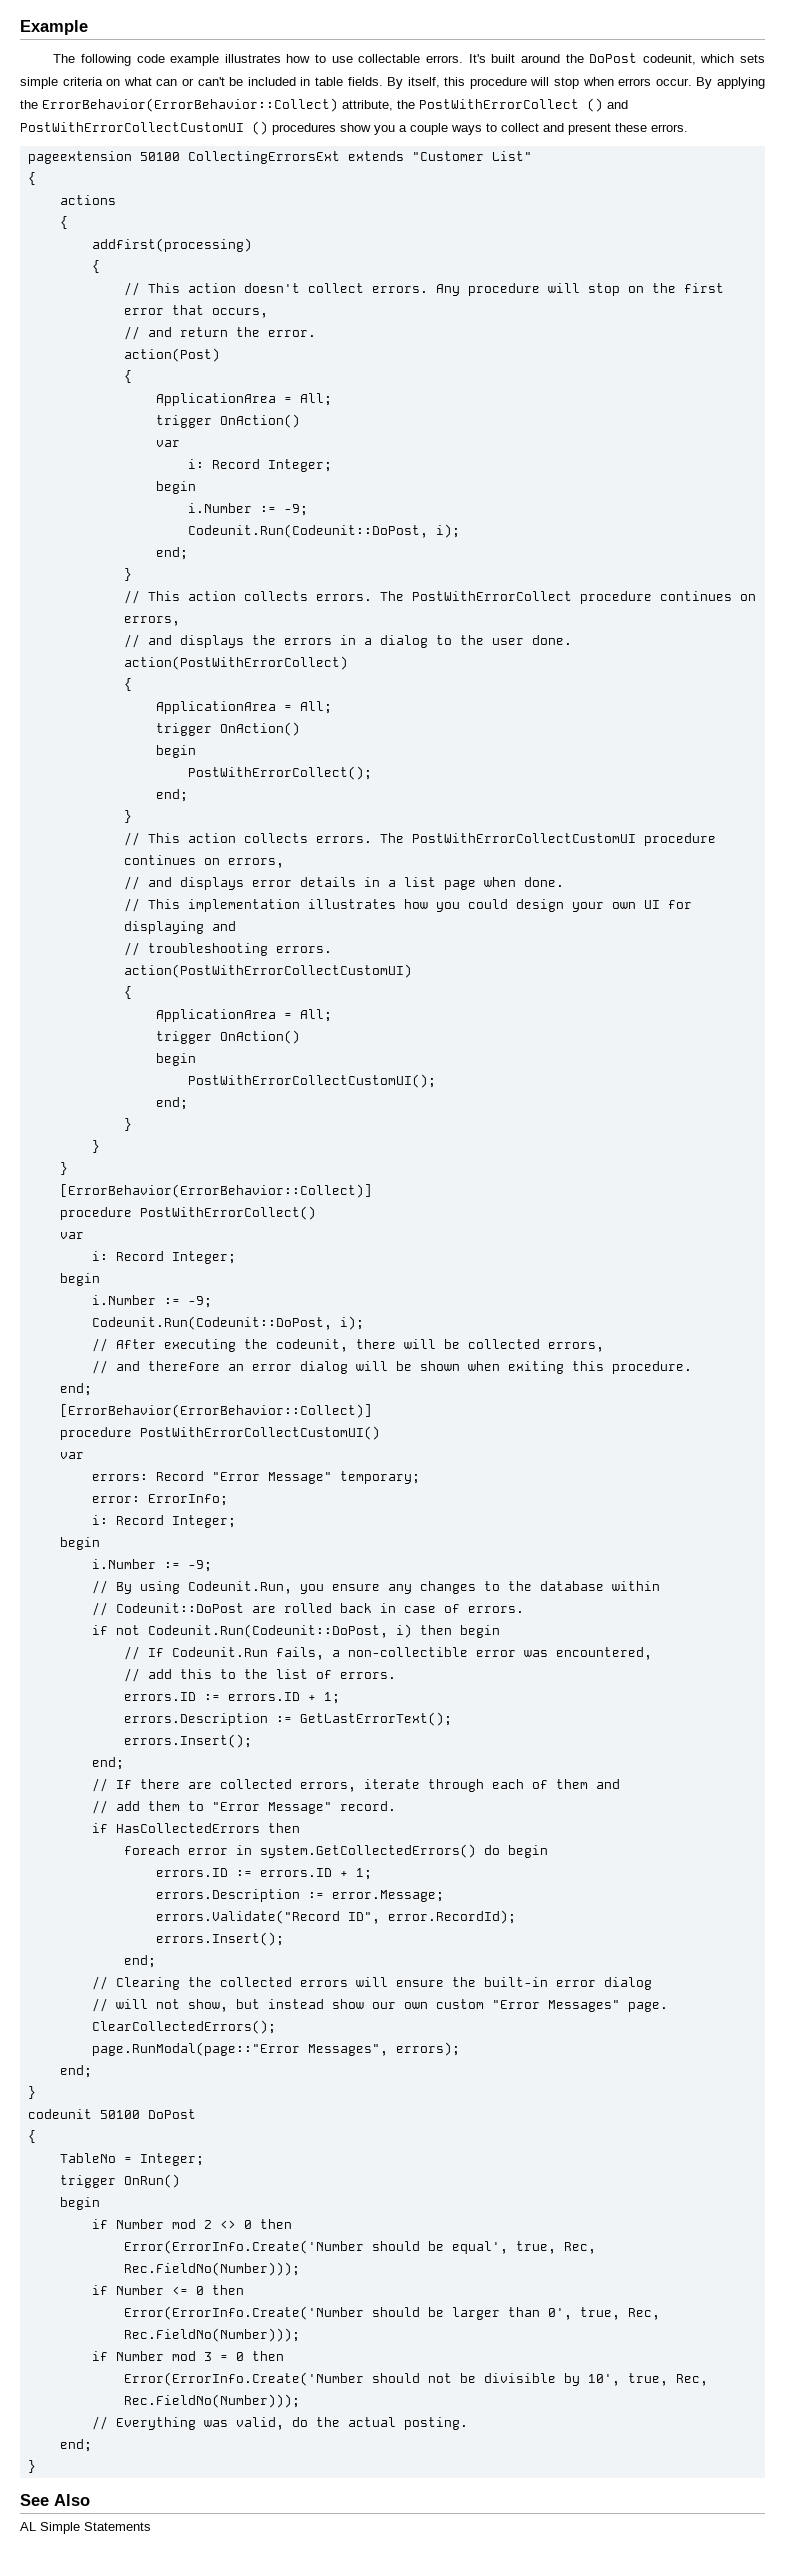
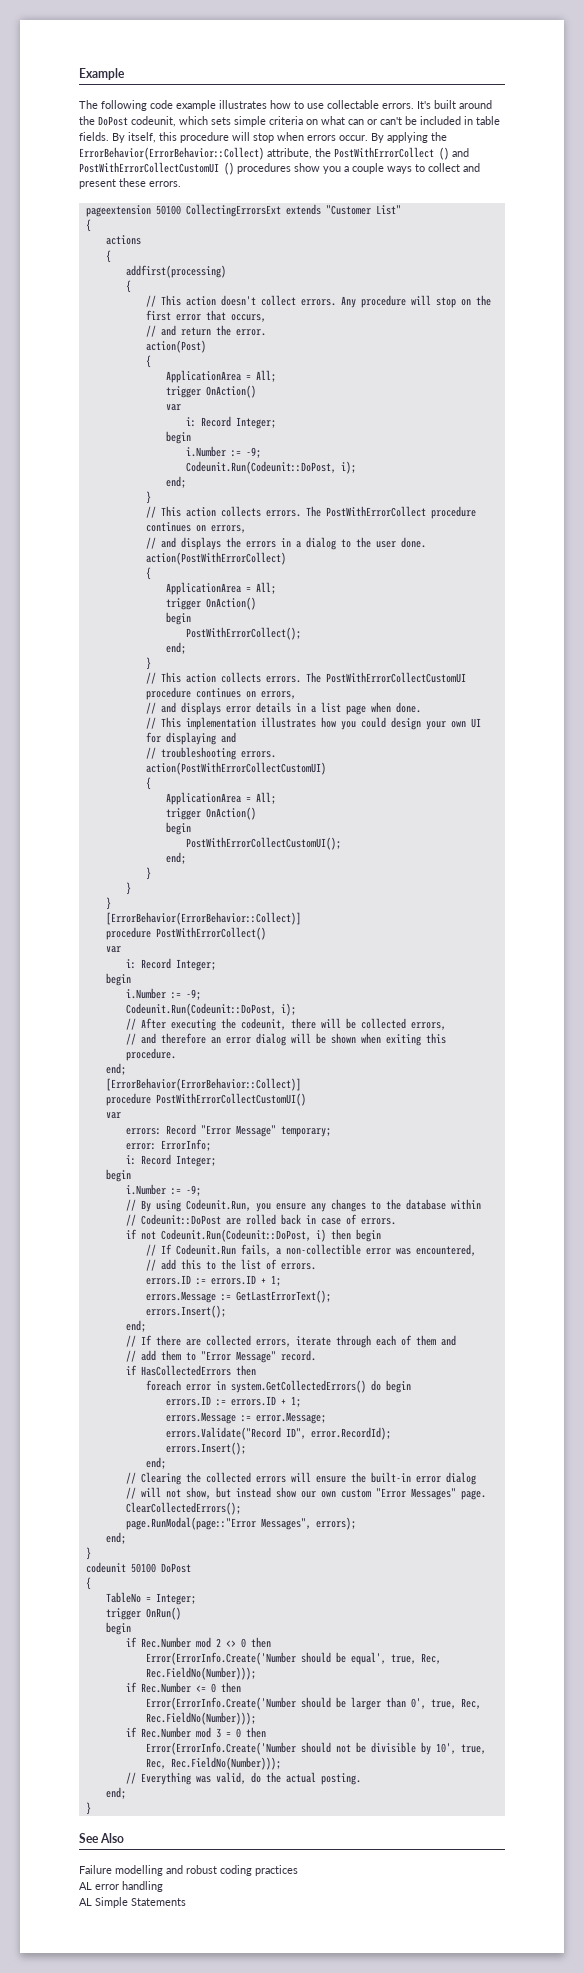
- errors.Description := GetLastErrorText();
+ errors.Message := GetLastErrorText();
- errors.Description := error.Message;
+ errors.Message := error.Message;
- if Number mod 2 <> 0 then
+ if Rec.Number mod 2 <> 0 then
- if Number <= 0 then
+ if Rec.Number <= 0 then
- if Number mod 3 = 0 then
+ if Rec.Number mod 3 = 0 then
+ Failure modelling and robust coding practices
+ AL error handling

